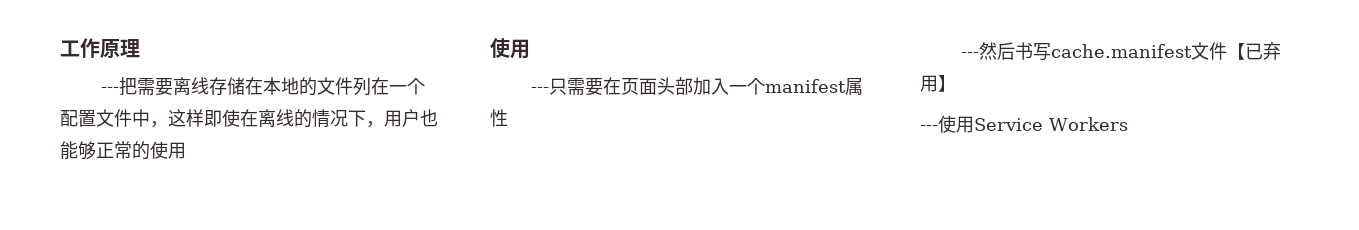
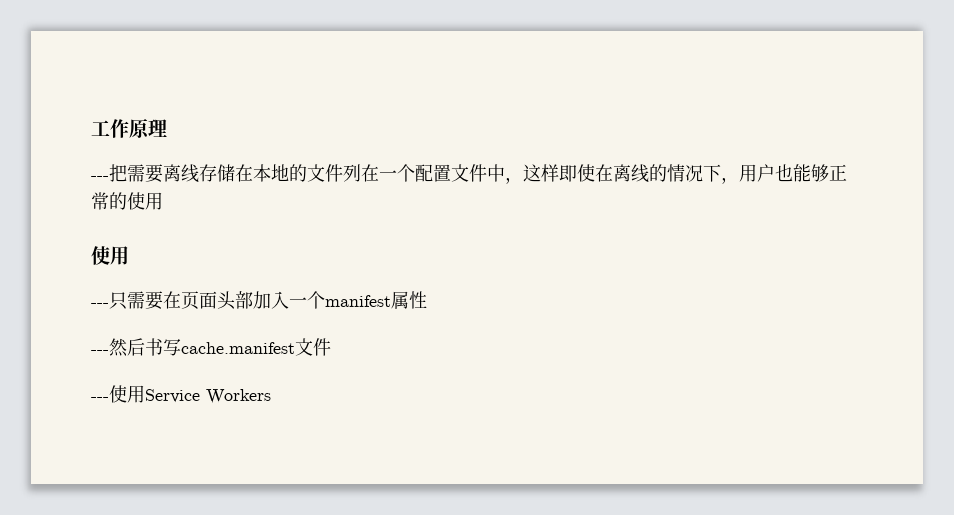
- ---然后书写cache.manifest文件【已弃用】
+ ---然后书写cache.manifest文件

